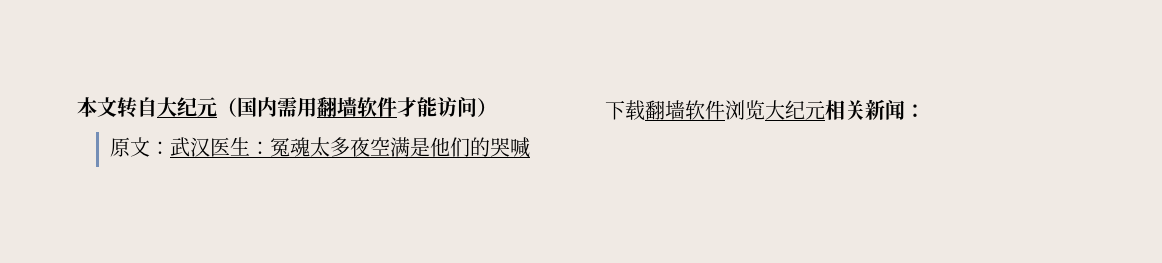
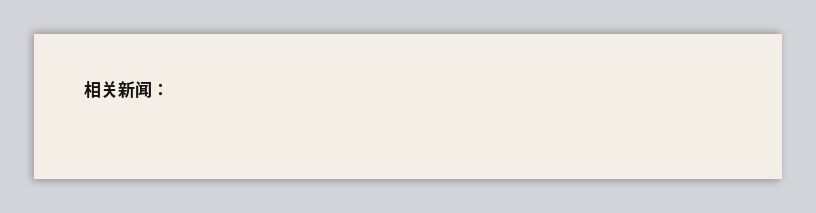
- 本文转自大纪元（国内需用翻墙软件才能访问）
- 原文：武汉医生：冤魂太多夜空满是他们的哭喊
- 下载翻墙软件浏览大纪元相关新闻：
+ 相关新闻：

